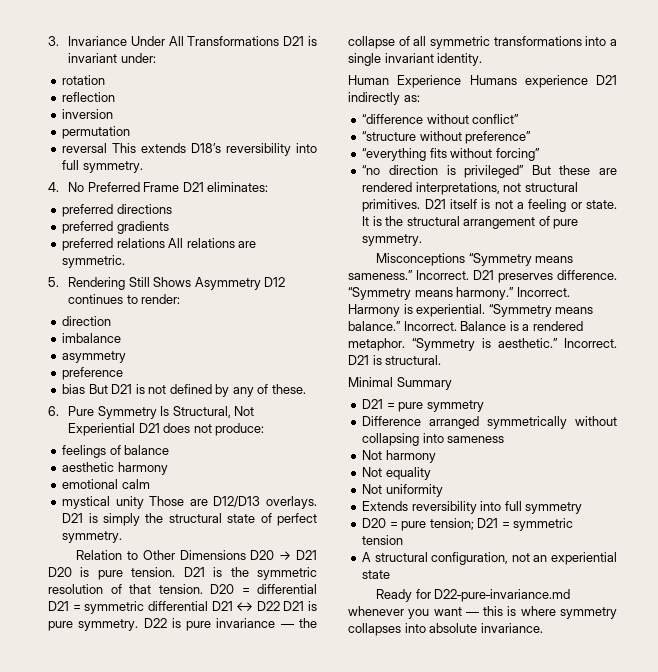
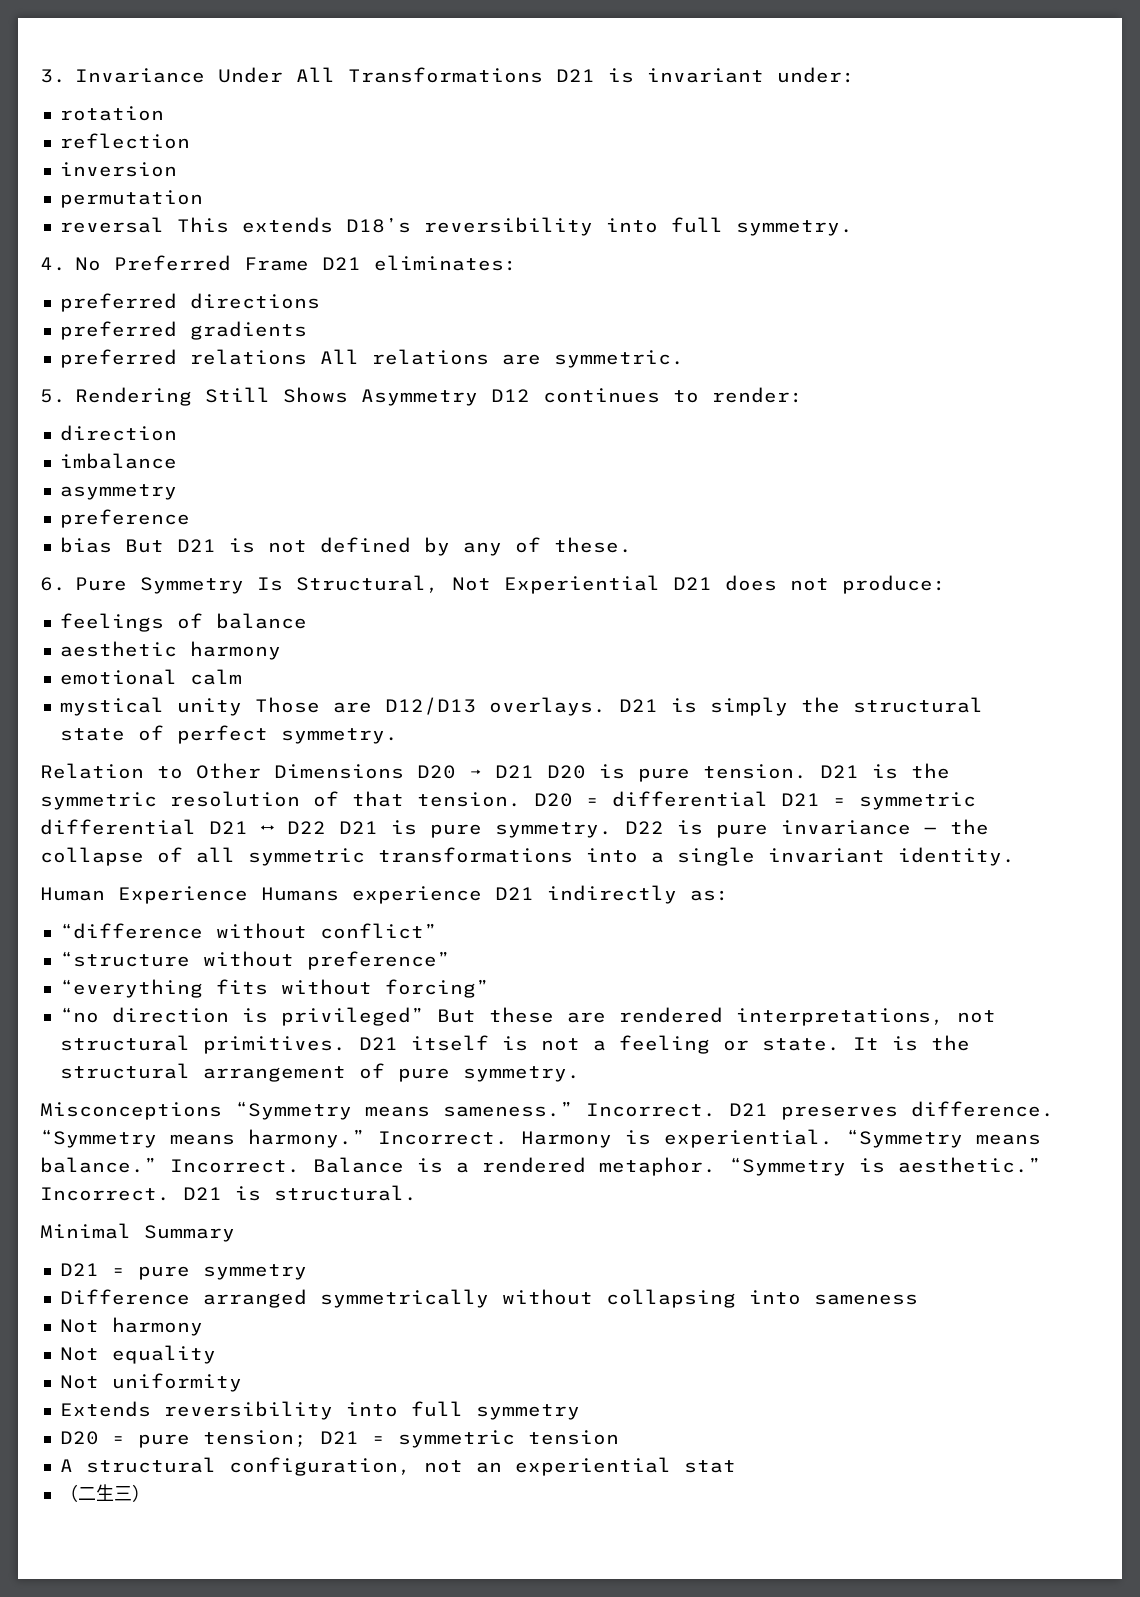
- A structural configuration, not an experiential state
- Ready for D22‑pure‑invariance.md whenever you want — this is where symmetry collapses into absolute invariance.
+ A structural configuration, not an experiential stat
+ （二生三）

